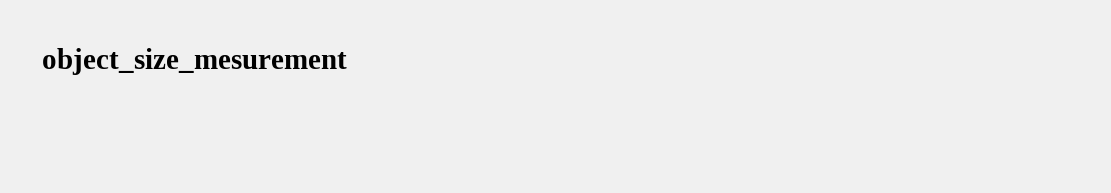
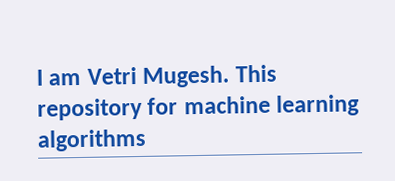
- object_size_mesurement
+ I am Vetri Mugesh. This repository for machine learning algorithms

